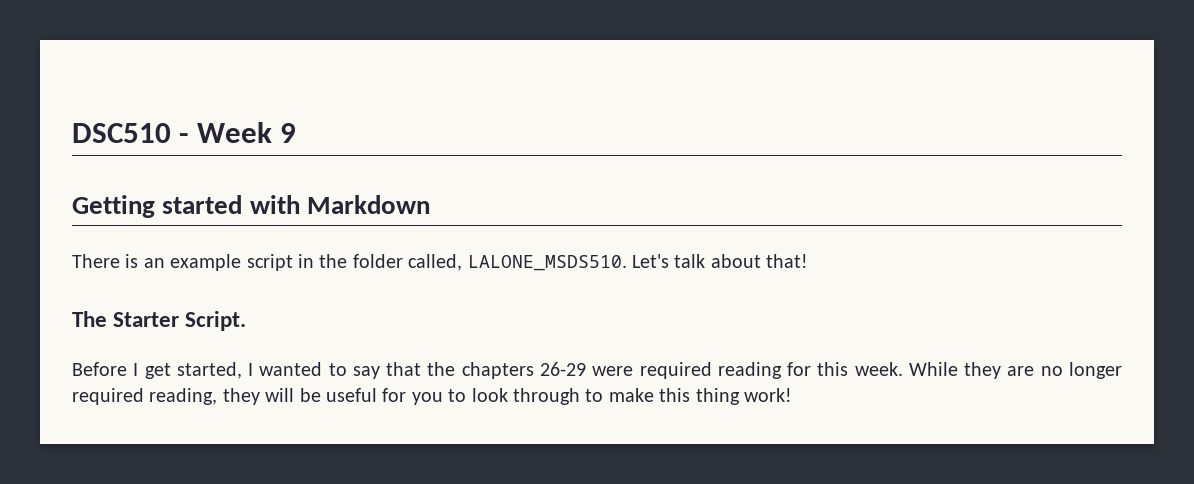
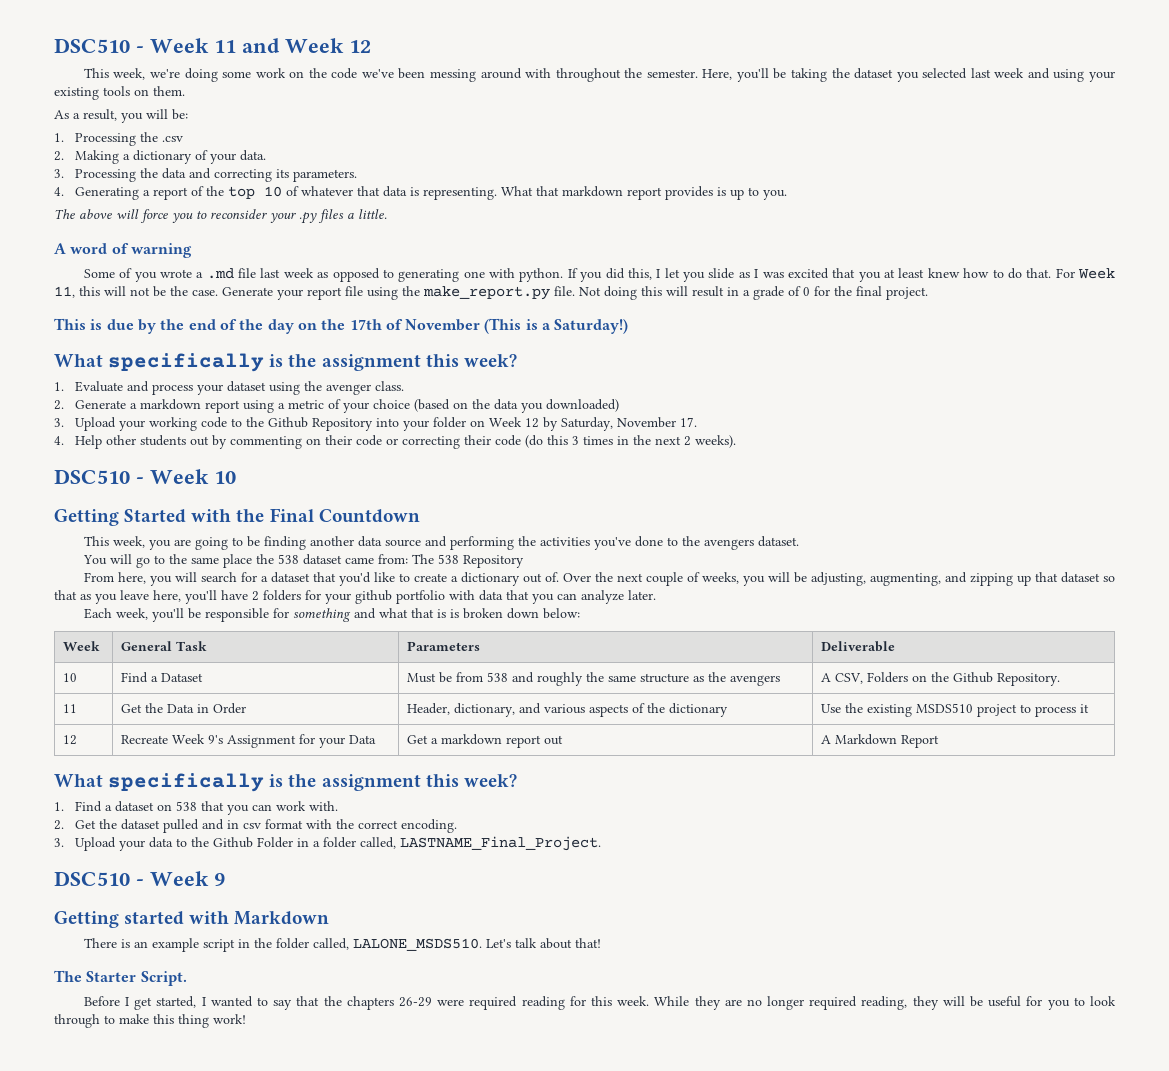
+ DSC510 - Week 11 and Week 12
+ This week, we're doing some work on the code we've been messing around with throughout the semester. Here, you'll be taking the dataset you selected last week and using your existing tools on them.
+ As a result, you will be:
+ 1. Processing the .csv
+ 2. Making a dictionary of your data.
+ 3. Processing the data and correcting its parameters.
+ 4. Generating a report of the top 10 of whatever that data is representing. What that markdown report provides is up to you.
+ The above will force you to reconsider your .py files a little.
+ A word of warning
+ Some of you wrote a .md file last week as opposed to generating one with python. If you did this, I let you slide as I was excited that you at least knew how to do that. For Week 11, this will not be the case. Generate your report file using the make_report.py file. Not doing this will result in a grade of 0 for the final project.
+ This is due by the end of the day on the 17th of November (This is a Saturday!)
+ What specifically is the assignment this week?
+ 1. Evaluate and process your dataset using the avenger class.
+ 2. Generate a markdown report using a metric of your choice (based on the data you downloaded)
+ 3. Upload your working code to the Github Repository into your folder on Week 12 by Saturday, November 17.
+ 4. Help other students out by commenting on their code or correcting their code (do this 3 times in the next 2 weeks).
+ DSC510 - Week 10
+ Getting Started with the Final Countdown
+ This week, you are going to be finding another data source and performing the activities you've done to the avengers dataset.
+ You will go to the same place the 538 dataset came from: The 538 Repository
+ From here, you will search for a dataset that you'd like to create a dictionary out of. Over the next couple of weeks, you will be adjusting, augmenting, and zipping up that dataset so that as you leave here, you'll have 2 folders for your github portfolio with data that you can analyze later.
+ Each week, you'll be responsible for something and what that is is broken down below:
+ Week | General Task | Parameters | Deliverable
+ 10 | Find a Dataset | Must be from 538 and roughly the same structure as the avengers | A CSV, Folders on the Github Repository.
+ 11 | Get the Data in Order | Header, dictionary, and various aspects of the dictionary | Use the existing MSDS510 project to process it
+ 12 | Recreate Week 9's Assignment for your Data | Get a markdown report out | A Markdown Report
+ What specifically is the assignment this week?
+ 1. Find a dataset on 538 that you can work with.
+ 2. Get the dataset pulled and in csv format with the correct encoding.
+ 3. Upload your data to the Github Folder in a folder called, LASTNAME_Final_Project.

